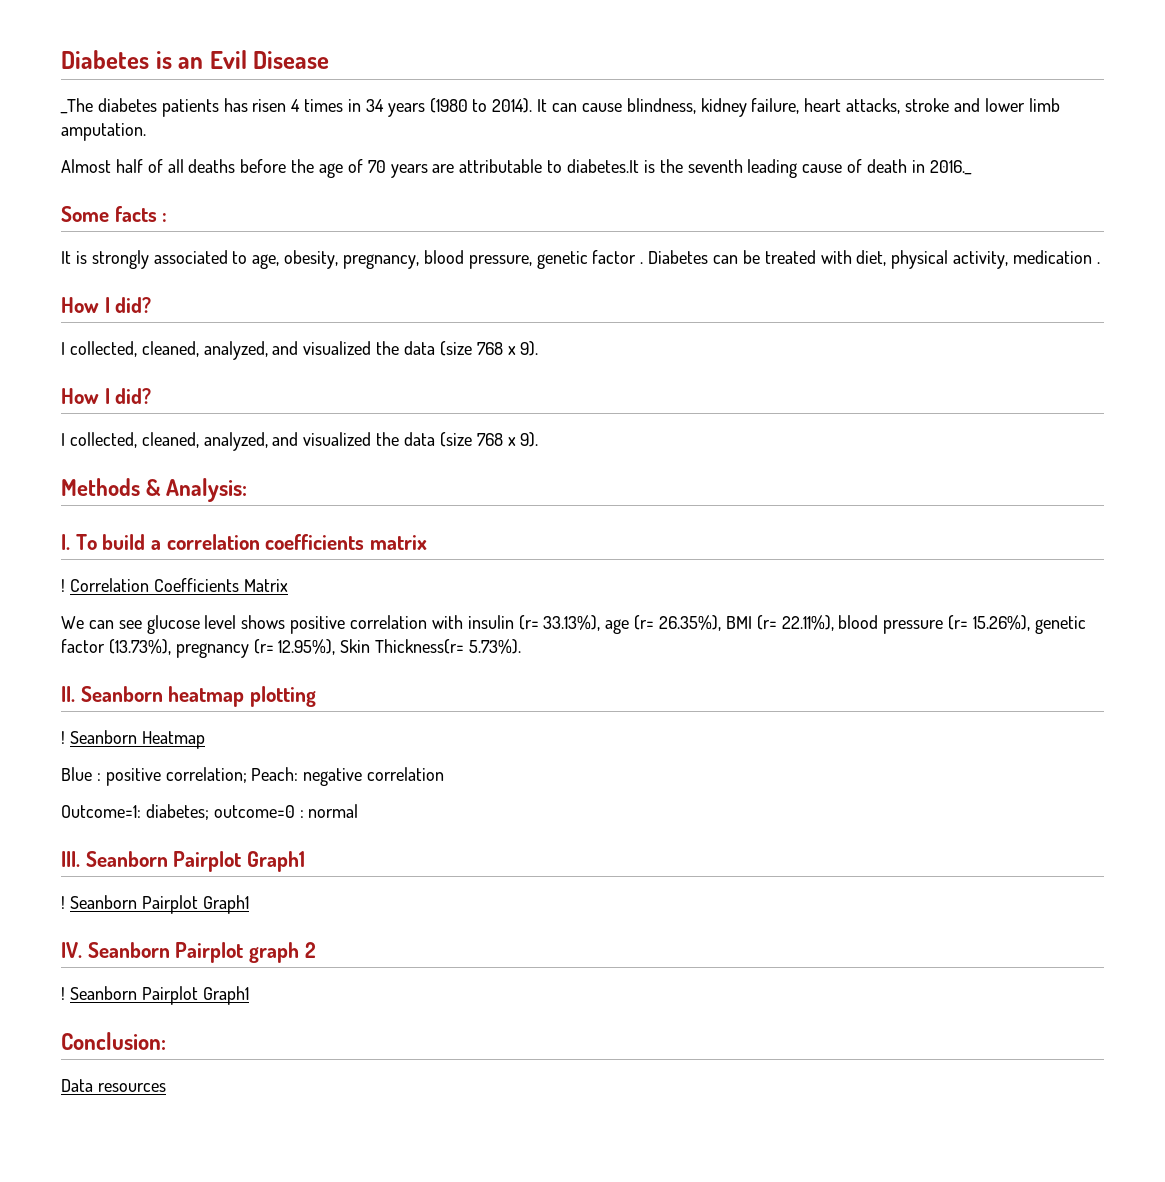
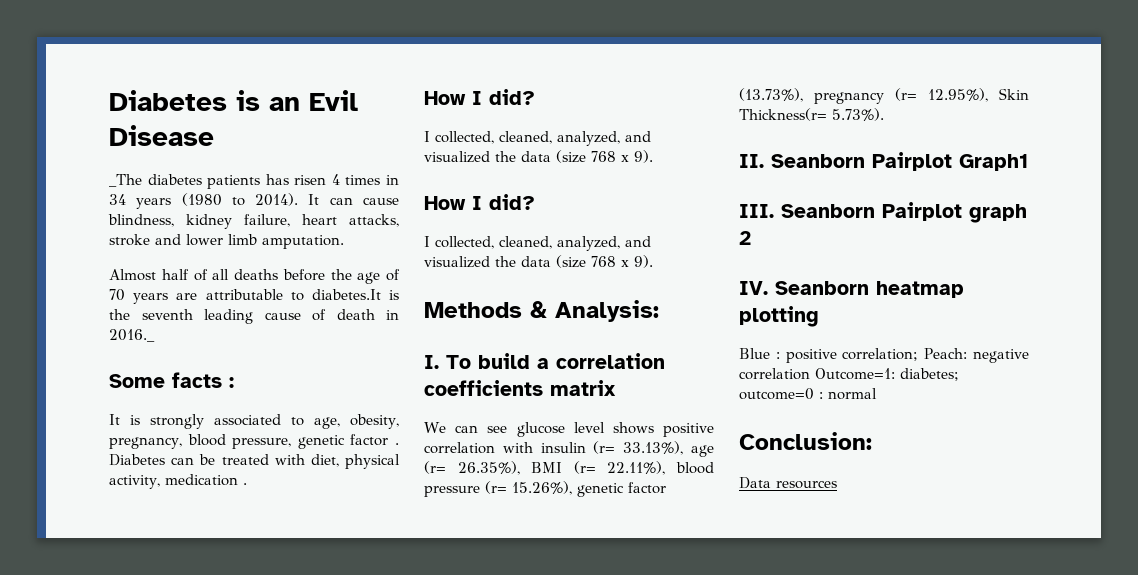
- ! Correlation Coefficients Matrix
- II. Seanborn heatmap plotting
+ II. Seanborn Pairplot Graph1
+ III. Seanborn Pairplot graph 2
+ IV. Seanborn heatmap plotting
- ! Seanborn Heatmap
- Blue : positive correlation; Peach: negative correlation
- Outcome=1: diabetes; outcome=0 : normal
+ Blue : positive correlation; Peach: negative correlation Outcome=1: diabetes; outcome=0 : normal
- III. Seanborn Pairplot Graph1
- ! Seanborn Pairplot Graph1
- IV. Seanborn Pairplot graph 2
- ! Seanborn Pairplot Graph1

